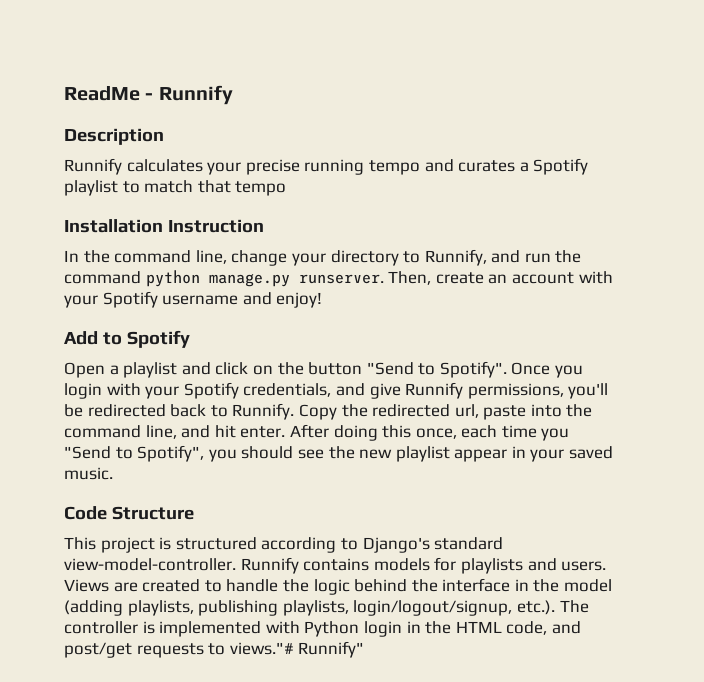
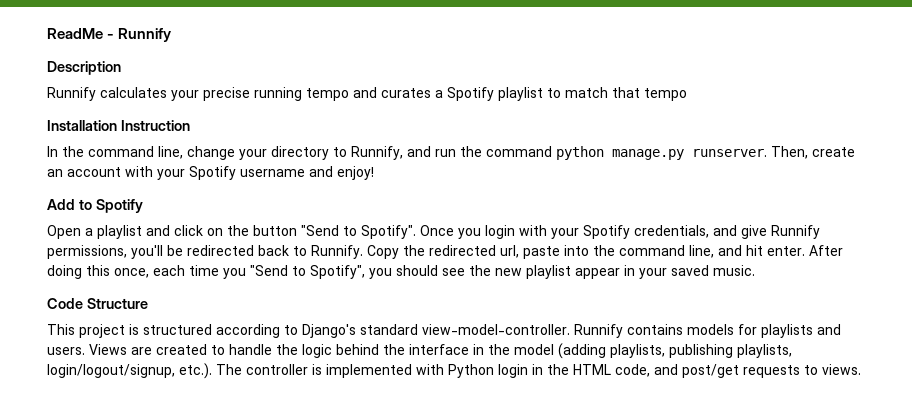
- Views are created to handle the logic behind the interface in the model (adding playlists, publishing playlists, login/logout/signup, etc.). The controller is implemented with Python login in the HTML code, and post/get requests to views."# Runnify"
+ Views are created to handle the logic behind the interface in the model (adding playlists, publishing playlists, login/logout/signup, etc.). The controller is implemented with Python login in the HTML code, and post/get requests to views.

